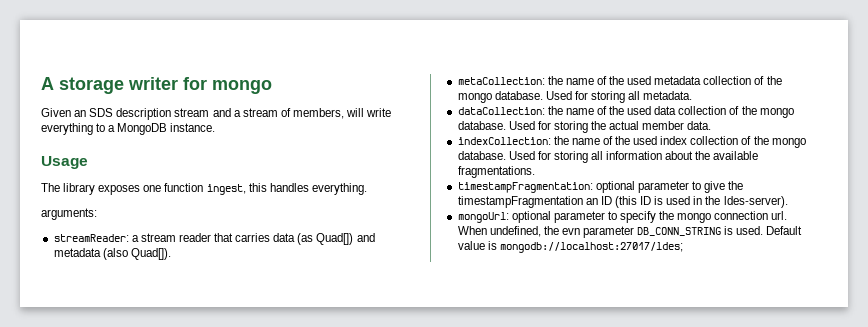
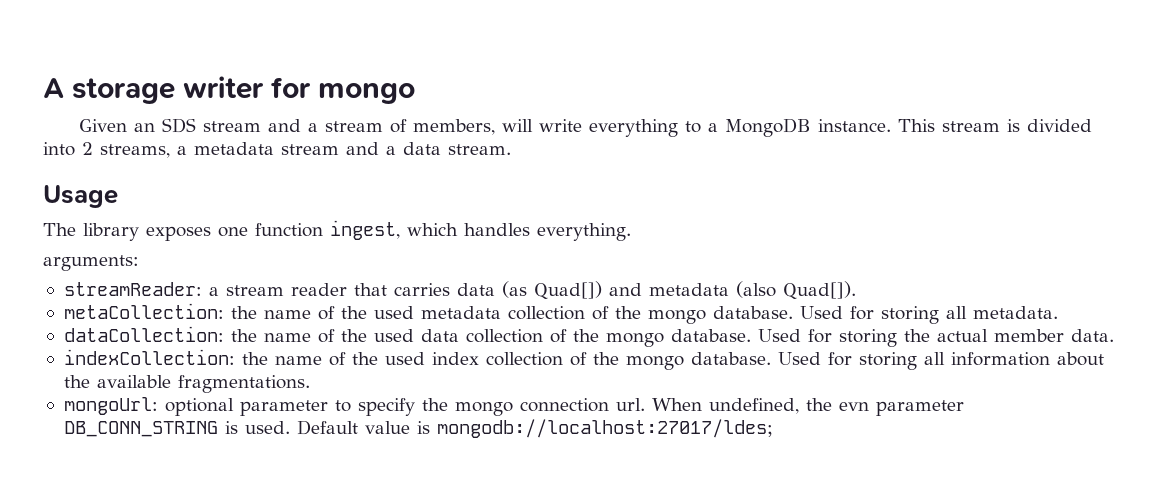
- Given an SDS description stream and a stream of members, will write everything to a MongoDB instance.
+ Given an SDS stream and a stream of members, will write everything to a MongoDB instance. This stream is divided into 2 streams, a metadata stream and a data stream.
- The library exposes one function ingest, this handles everything.
+ The library exposes one function ingest, which handles everything.
- timestampFragmentation: optional parameter to give the timestampFragmentation an ID (this ID is used in the ldes-server).

